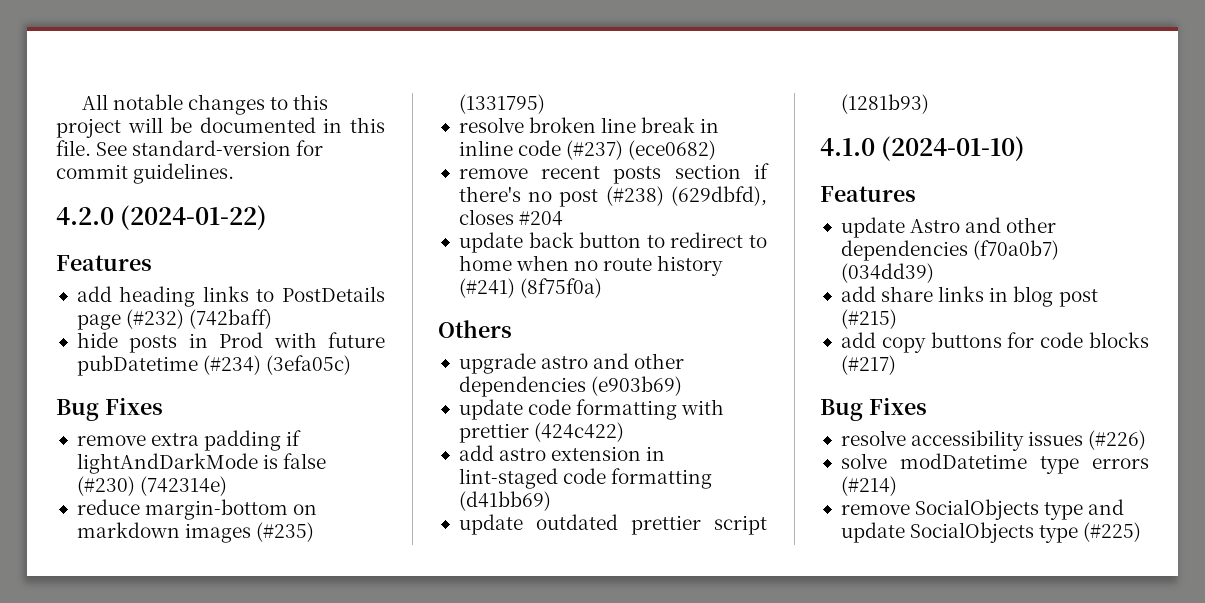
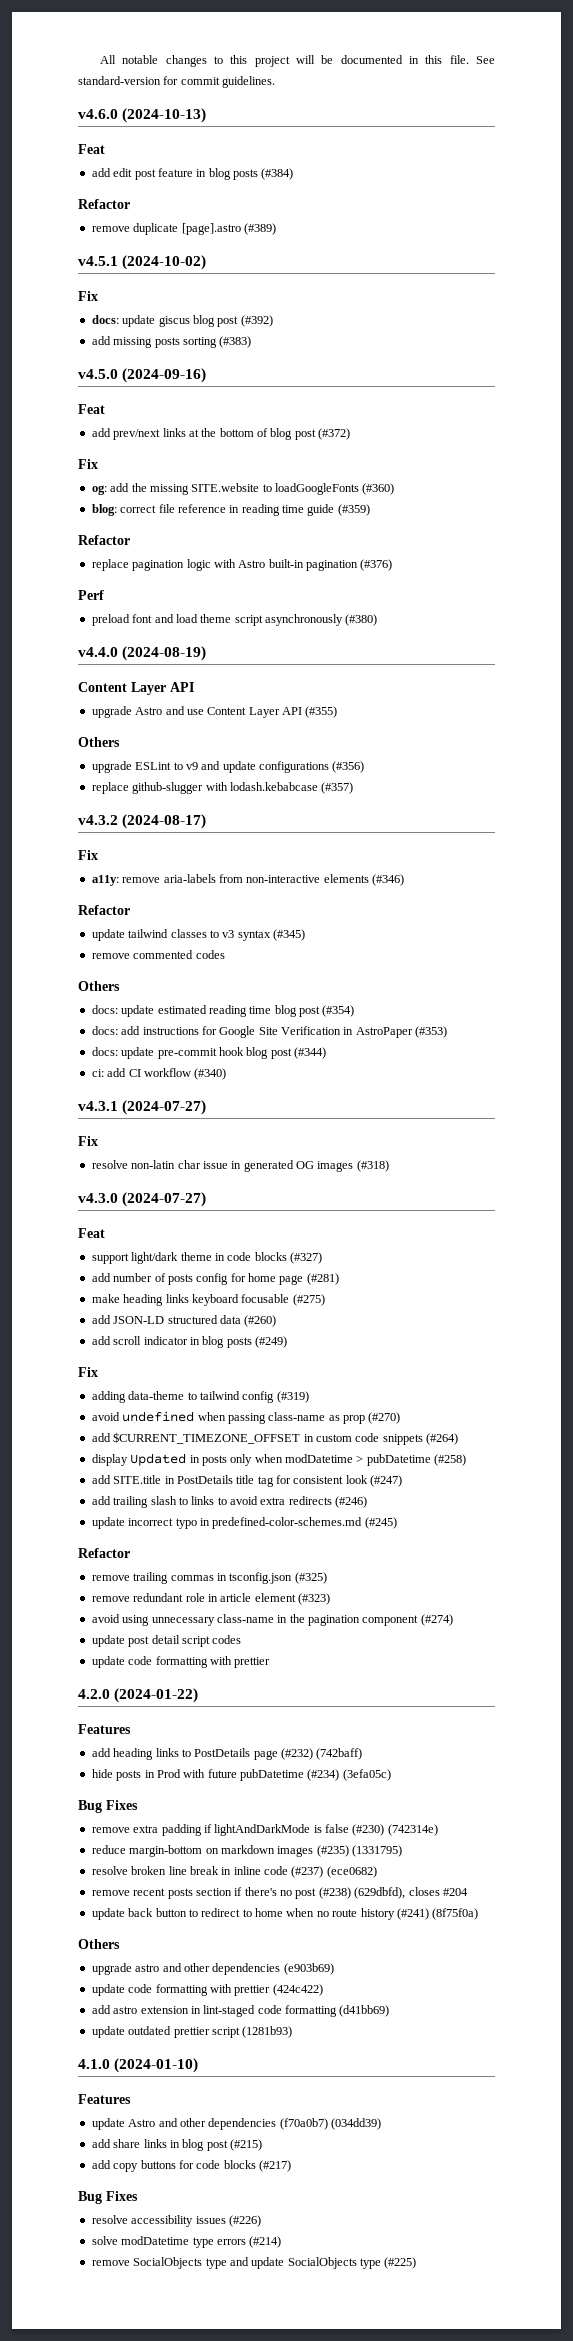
+ v4.6.0 (2024-10-13)
+ Feat
+ add edit post feature in blog posts (#384)
+ Refactor
+ remove duplicate [page].astro (#389)
+ v4.5.1 (2024-10-02)
+ Fix
+ docs: update giscus blog post (#392)
+ add missing posts sorting (#383)
+ v4.5.0 (2024-09-16)
+ Feat
+ add prev/next links at the bottom of blog post (#372)
+ Fix
+ og: add the missing SITE.website to loadGoogleFonts (#360)
+ blog: correct file reference in reading time guide (#359)
+ Refactor
+ replace pagination logic with Astro built-in pagination (#376)
+ Perf
+ preload font and load theme script asynchronously (#380)
+ v4.4.0 (2024-08-19)
+ Content Layer API
+ upgrade Astro and use Content Layer API (#355)
+ Others
+ upgrade ESLint to v9 and update configurations (#356)
+ replace github-slugger with lodash.kebabcase (#357)
+ v4.3.2 (2024-08-17)
+ Fix
+ a11y: remove aria-labels from non-interactive elements (#346)
+ Refactor
+ update tailwind classes to v3 syntax (#345)
+ remove commented codes
+ Others
+ docs: update estimated reading time blog post (#354)
+ docs: add instructions for Google Site Verification in AstroPaper (#353)
+ docs: update pre-commit hook blog post (#344)
+ ci: add CI workflow (#340)
+ v4.3.1 (2024-07-27)
+ Fix
+ resolve non-latin char issue in generated OG images (#318)
+ v4.3.0 (2024-07-27)
+ Feat
+ support light/dark theme in code blocks (#327)
+ add number of posts config for home page (#281)
+ make heading links keyboard focusable (#275)
+ add JSON-LD structured data (#260)
+ add scroll indicator in blog posts (#249)
+ Fix
+ adding data-theme to tailwind config (#319)
+ avoid undefined when passing class-name as prop (#270)
+ add $CURRENT_TIMEZONE_OFFSET in custom code snippets (#264)
+ display Updated in posts only when modDatetime > pubDatetime (#258)
+ add SITE.title in PostDetails title tag for consistent look (#247)
+ add trailing slash to links to avoid extra redirects (#246)
+ update incorrect typo in predefined-color-schemes.md (#245)
+ Refactor
+ remove trailing commas in tsconfig.json (#325)
+ remove redundant role in article element (#323)
+ avoid using unnecessary class-name in the pagination component (#274)
+ update post detail script codes
+ update code formatting with prettier

